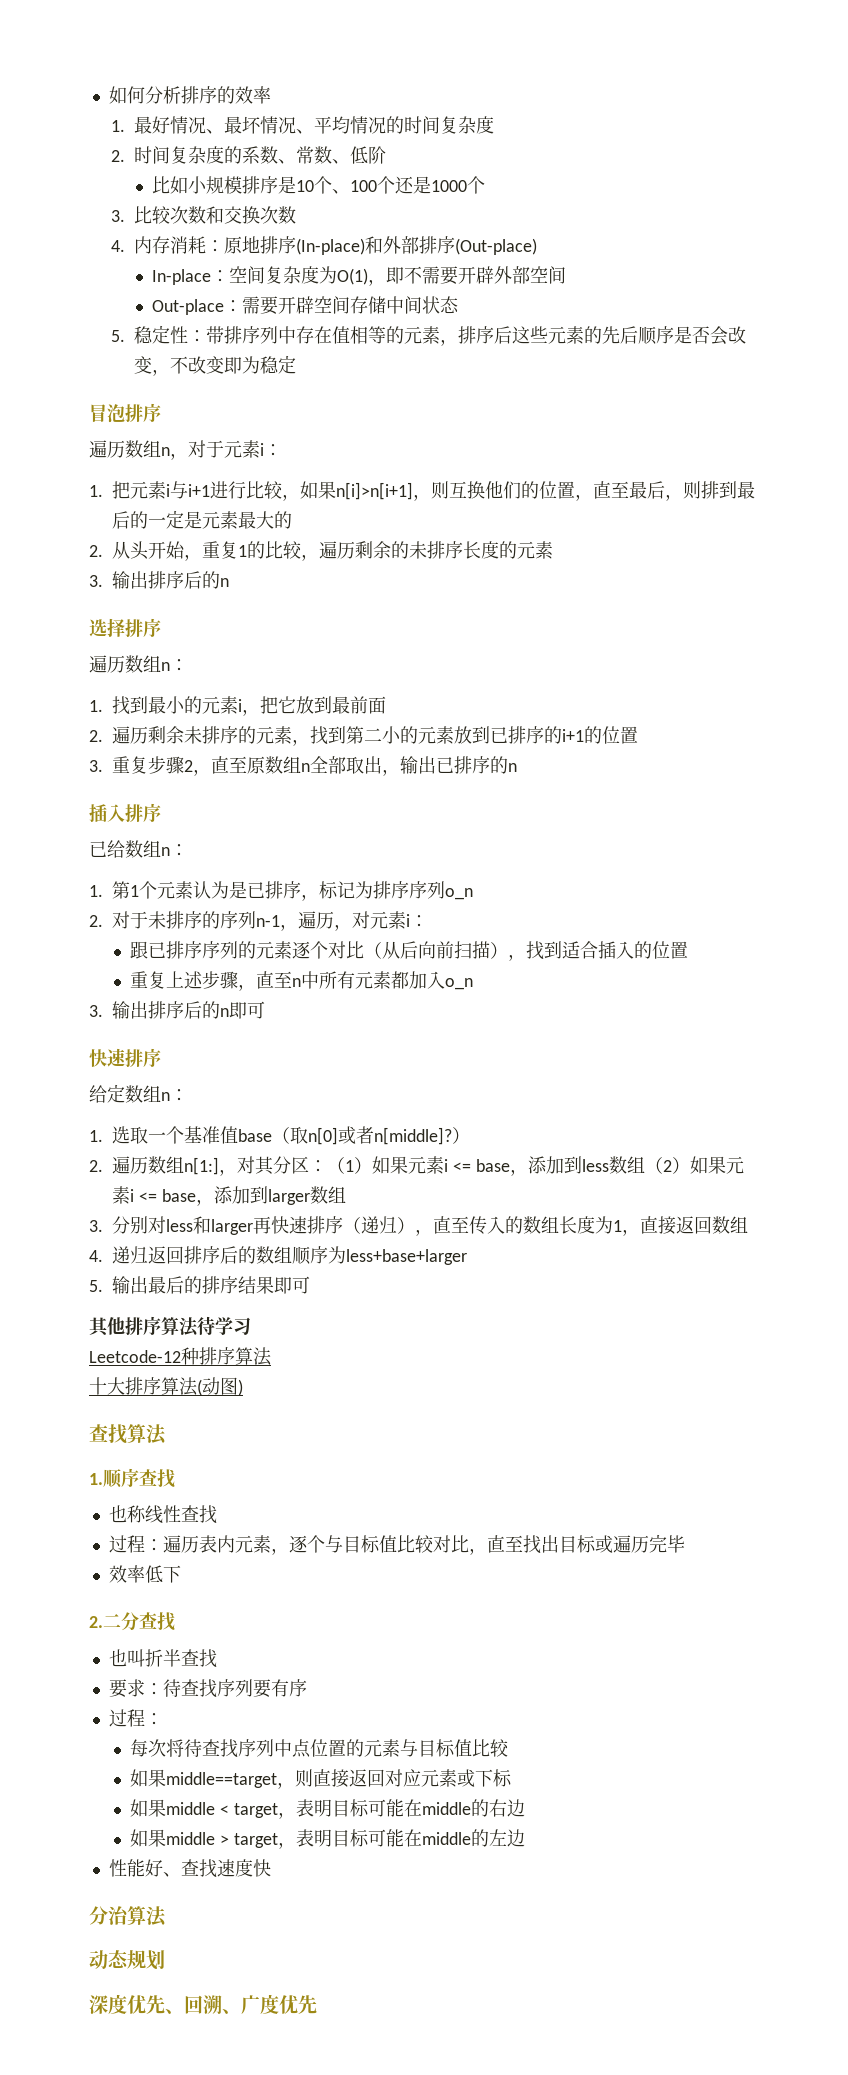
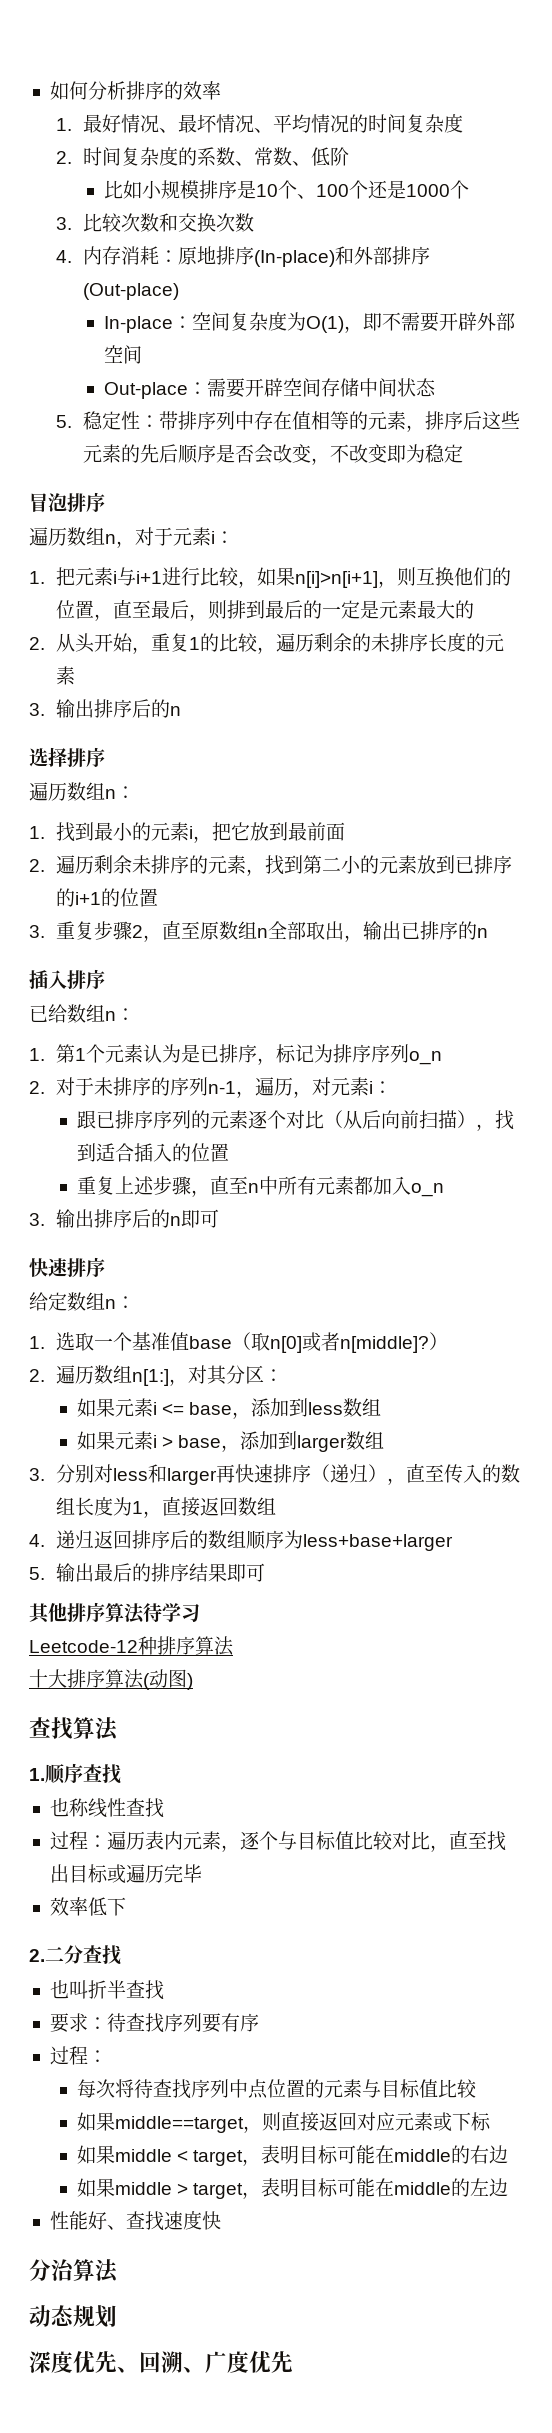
- 2.遍历数组n[1:]，对其分区：（1）如果元素i <= base，添加到less数组（2）如果元素i <= base，添加到larger数组
+ 2.遍历数组n[1:]，对其分区：
+ 如果元素i <= base，添加到less数组
+ 如果元素i > base，添加到larger数组

